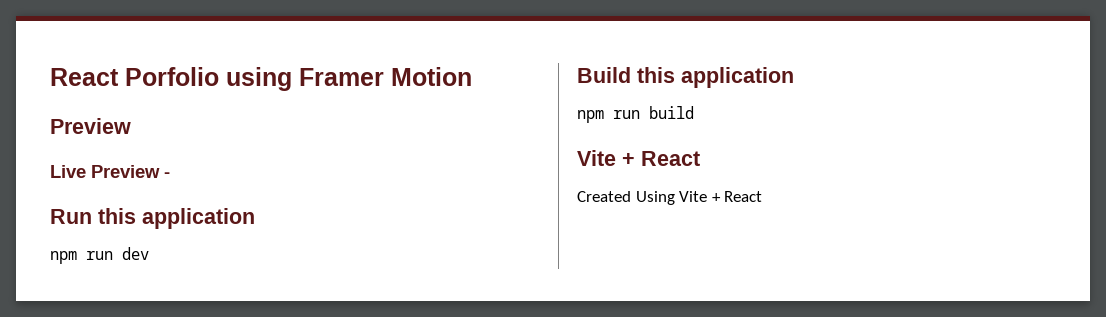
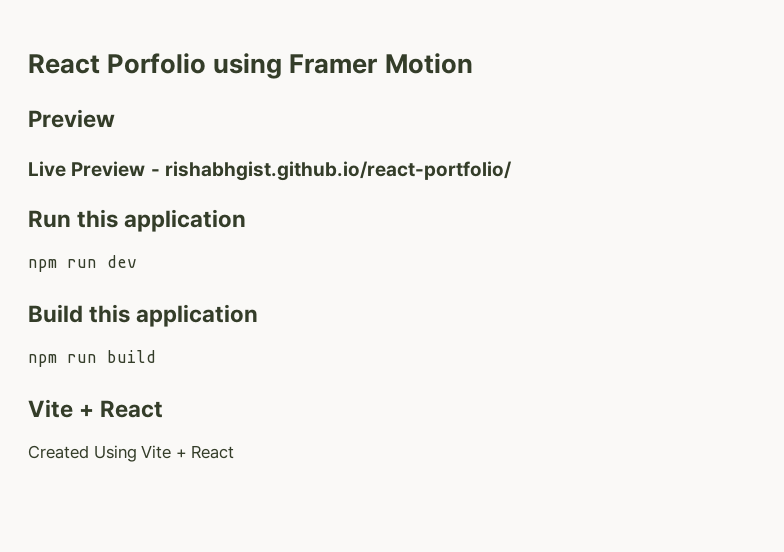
- Live Preview -
+ Live Preview - rishabhgist.github.io/react-portfolio/

